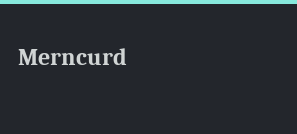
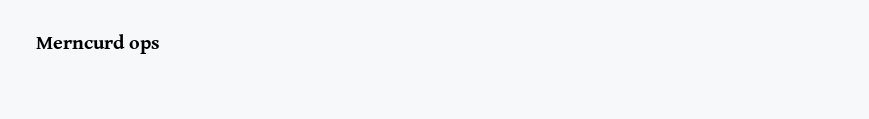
- Merncurd
+ Merncurd ops

